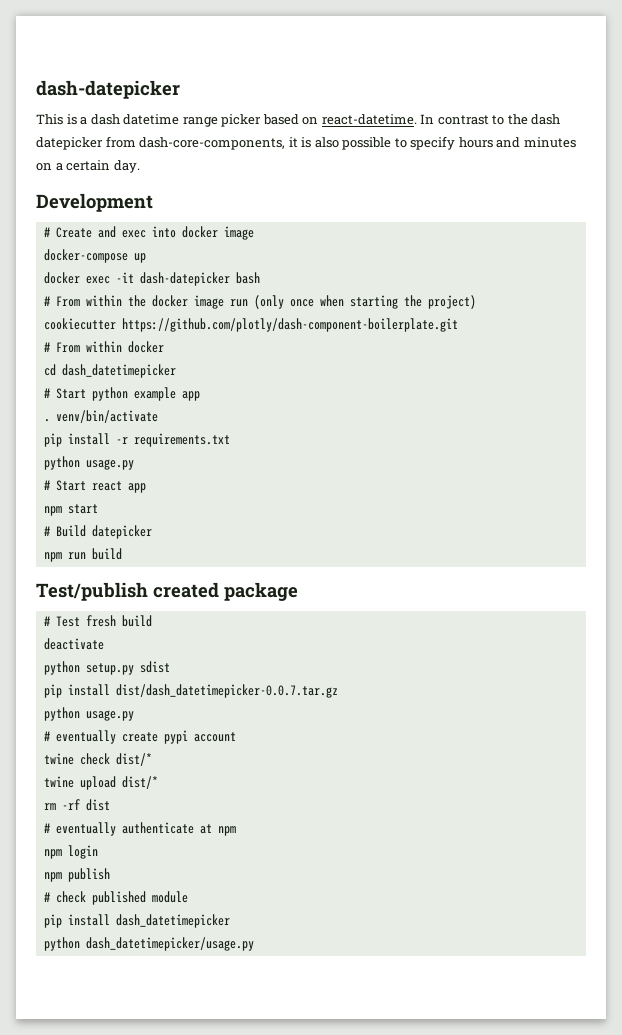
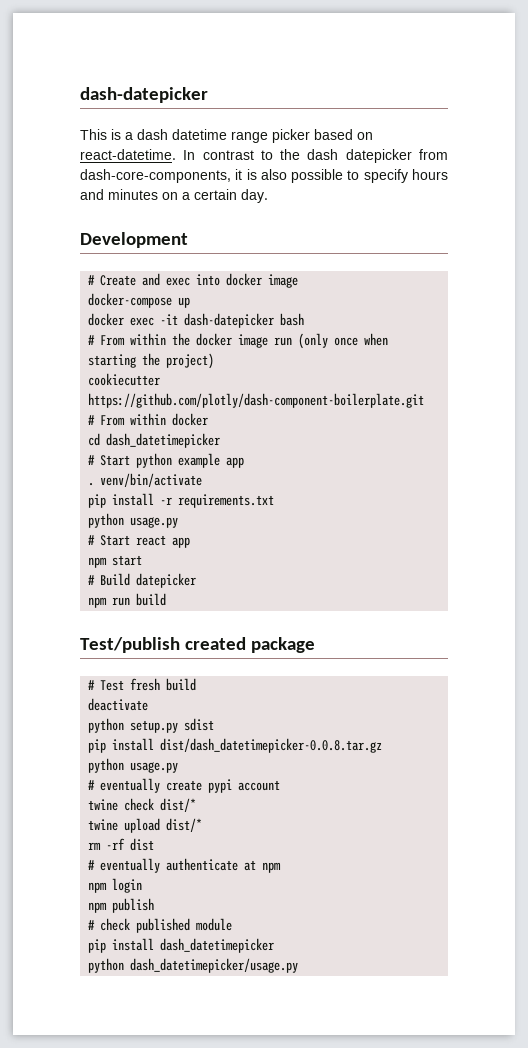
- pip install dist/dash_datetimepicker-0.0.7.tar.gz
+ pip install dist/dash_datetimepicker-0.0.8.tar.gz

